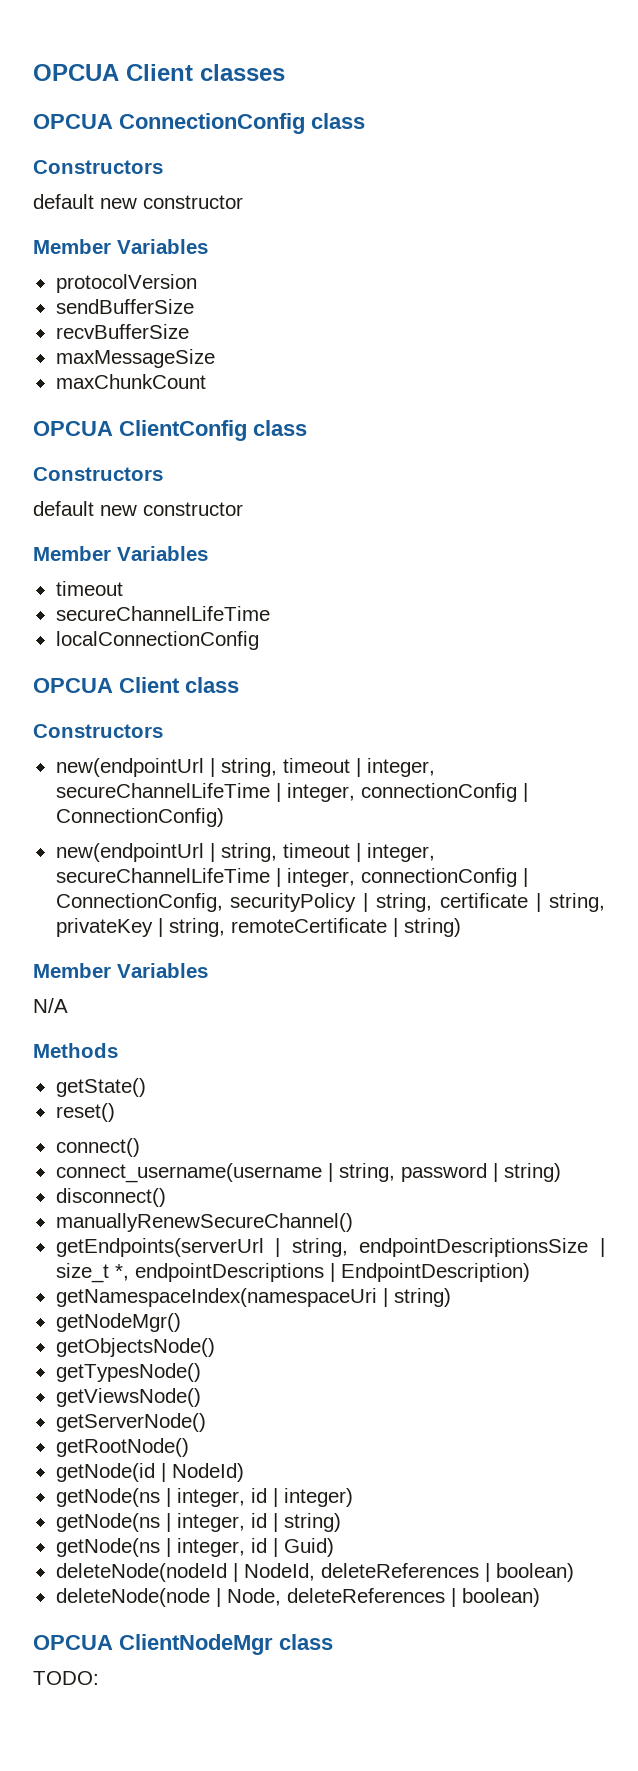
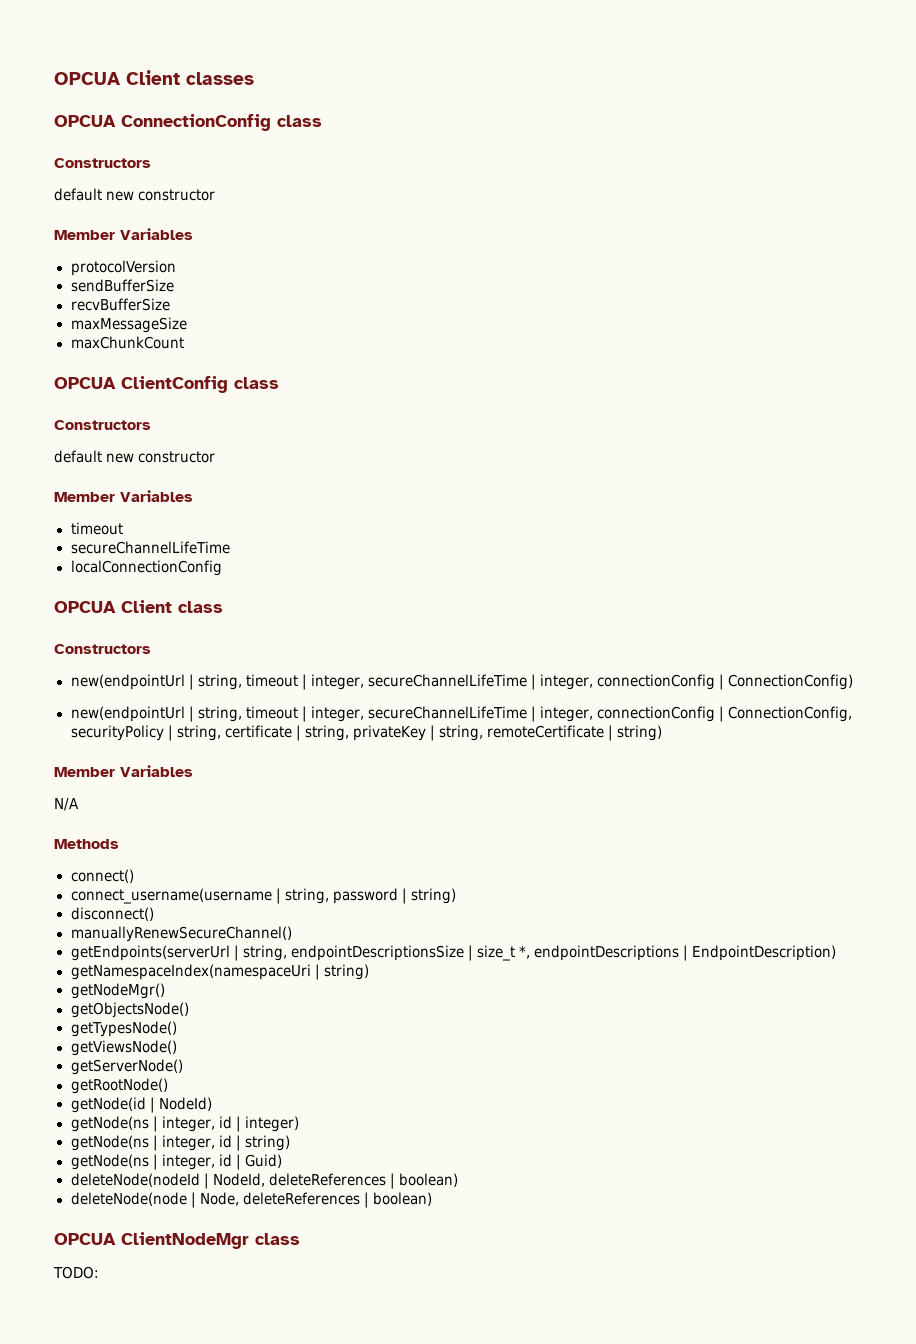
- getState()
- reset()

